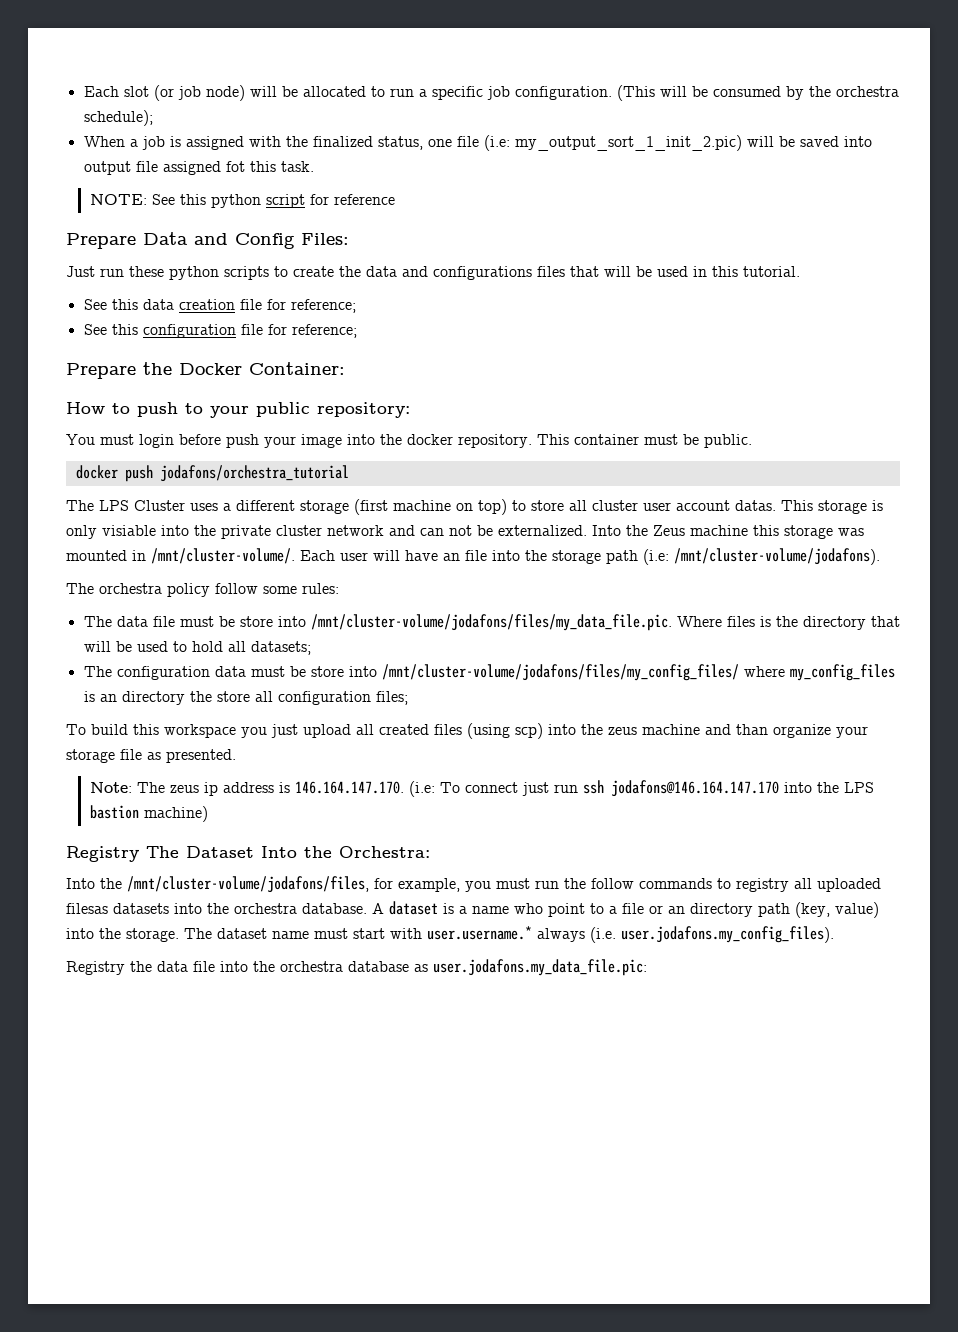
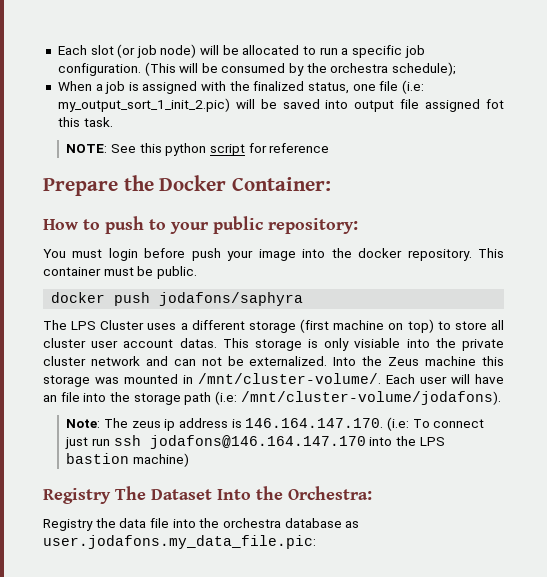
- Prepare Data and Config Files:
- Just run these python scripts to create the data and configurations files that will be used in this tutorial.
- See this data creation file for reference;
- See this configuration file for reference;
- docker push jodafons/orchestra_tutorial
+ docker push jodafons/saphyra
- The orchestra policy follow some rules:
- The data file must be store into /mnt/cluster-volume/jodafons/files/my_data_file.pic. Where files is the directory that will be used to hold all datasets;
- The configuration data must be store into /mnt/cluster-volume/jodafons/files/my_config_files/ where my_config_files is an directory the store all configuration files;
- To build this workspace you just upload all created files (using scp) into the zeus machine and than organize your storage file as presented.
- Into the /mnt/cluster-volume/jodafons/files, for example, you must run the follow commands to registry all uploaded filesas datasets into the orchestra database. A dataset is a name who point to a file or an directory path (key, value) into the storage. The dataset name must start with user.username.* always (i.e. user.jodafons.my_config_files).

